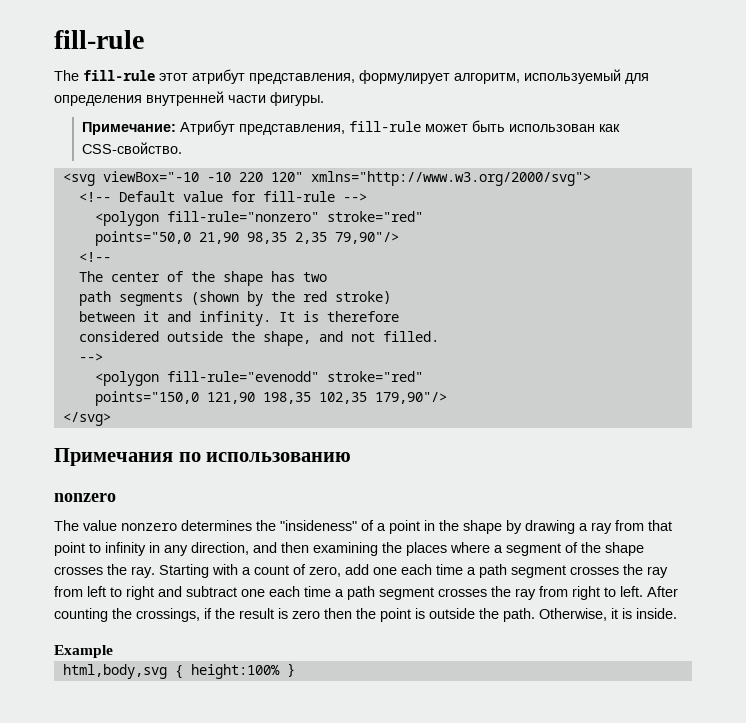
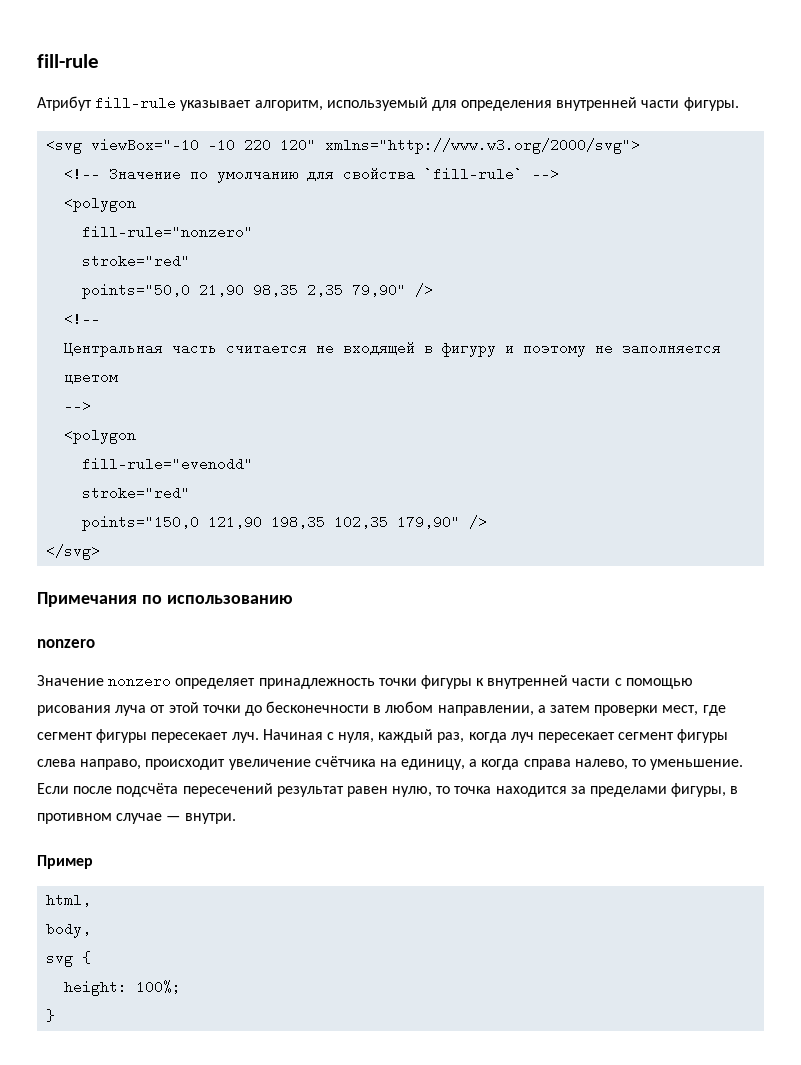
- The fill-rule этот атрибут представления, формулирует алгоритм, используемый для определения внутренней части фигуры.
+ Атрибут fill-rule указывает алгоритм, используемый для определения внутренней части фигуры.
- Примечание: Атрибут представления, fill-rule может быть использован как CSS-свойство.
- <!-- Default value for fill-rule -->
- <polygon fill-rule="nonzero" stroke="red"
+ <!-- Значение по умолчанию для свойства `fill-rule` -->
+ <polygon
+ fill-rule="nonzero"
+ stroke="red"
- points="50,0 21,90 98,35 2,35 79,90"/>
+ points="50,0 21,90 98,35 2,35 79,90" />
- The center of the shape has two
- path segments (shown by the red stroke)
- between it and infinity. It is therefore
- considered outside the shape, and not filled.
+ Центральная часть считается не входящей в фигуру и поэтому не заполняется цветом
  -->
- <polygon fill-rule="evenodd" stroke="red"
+ <polygon
+ fill-rule="evenodd"
+ stroke="red"
- points="150,0 121,90 198,35 102,35 179,90"/>
+ points="150,0 121,90 198,35 102,35 179,90" />
- The value nonzero determines the "insideness" of a point in the shape by drawing a ray from that point to infinity in any direction, and then examining the places where a segment of the shape crosses the ray. Starting with a count of zero, add one each time a path segment crosses the ray from left to right and subtract one each time a path segment crosses the ray from right to left. After counting the crossings, if the result is zero then the point is outside the path. Otherwise, it is inside.
- Example
- html,body,svg { height:100% }
+ Значение nonzero определяет принадлежность точки фигуры к внутренней части с помощью рисования луча от этой точки до бесконечности в любом направлении, а затем проверки мест, где сегмент фигуры пересекает луч. Начиная с нуля, каждый раз, когда луч пересекает сегмент фигуры слева направо, происходит увеличение счётчика на единицу, а когда справа налево, то уменьшение. Если после подсчёта пересечений результат равен нулю, то точка находится за пределами фигуры, в противном случае — внутри.
+ Пример
+ html,
+ body,
+ svg {
+ height: 100%;
+ }

